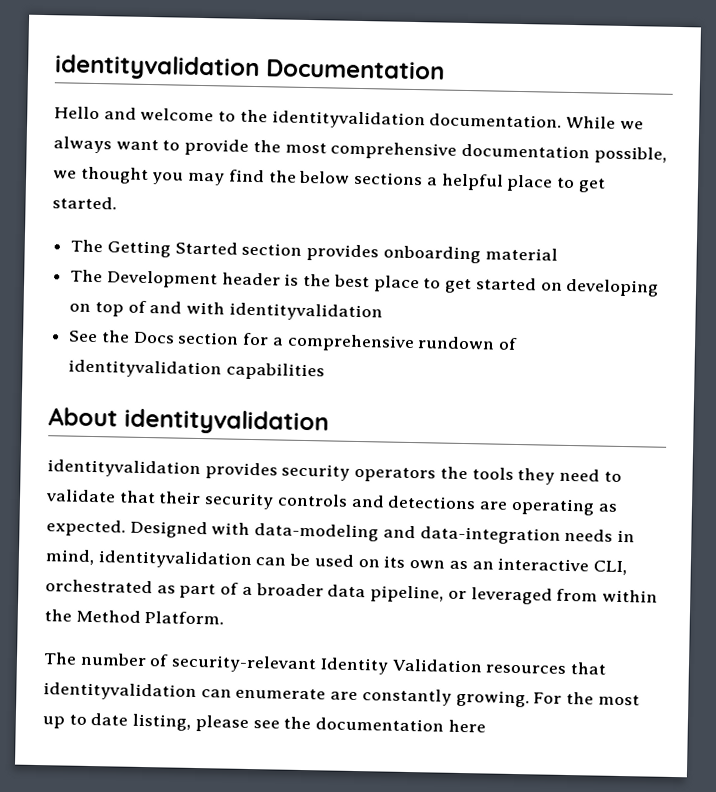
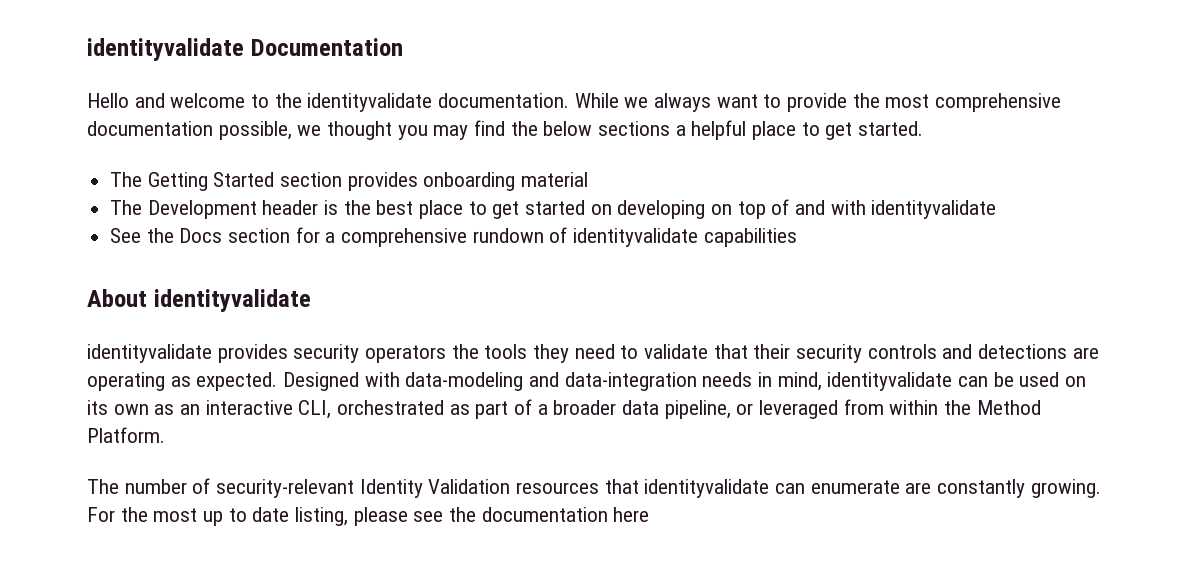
- identityvalidation Documentation
+ identityvalidate Documentation
- Hello and welcome to the identityvalidation documentation.
+ Hello and welcome to the identityvalidate documentation.
- The Development header is the best place to get started on developing on top of and with identityvalidation
+ The Development header is the best place to get started on developing on top of and with identityvalidate
- See the Docs section for a comprehensive rundown of identityvalidation capabilities
+ See the Docs section for a comprehensive rundown of identityvalidate capabilities
- About identityvalidation
- identityvalidation provides security operators the tools they need to validate that their security controls and detections are operating as expected.
+ About identityvalidate
+ identityvalidate provides security operators the tools they need to validate that their security controls and detections are operating as expected.
- Designed with data-modeling and data-integration needs in mind, identityvalidation can be used on its own as an interactive CLI, orchestrated as part of a broader data pipeline, or leveraged from within the Method Platform.
+ Designed with data-modeling and data-integration needs in mind, identityvalidate can be used on its own as an interactive CLI, orchestrated as part of a broader data pipeline, or leveraged from within the Method Platform.
- The number of security-relevant Identity Validation resources that identityvalidation can enumerate are constantly growing.
+ The number of security-relevant Identity Validation resources that identityvalidate can enumerate are constantly growing.

